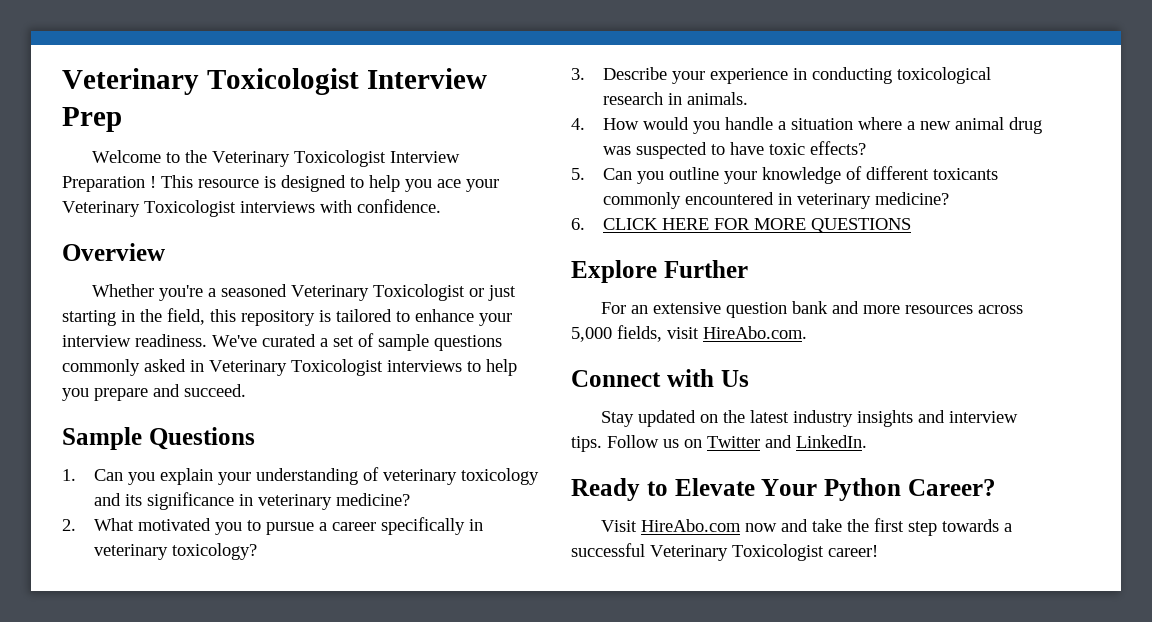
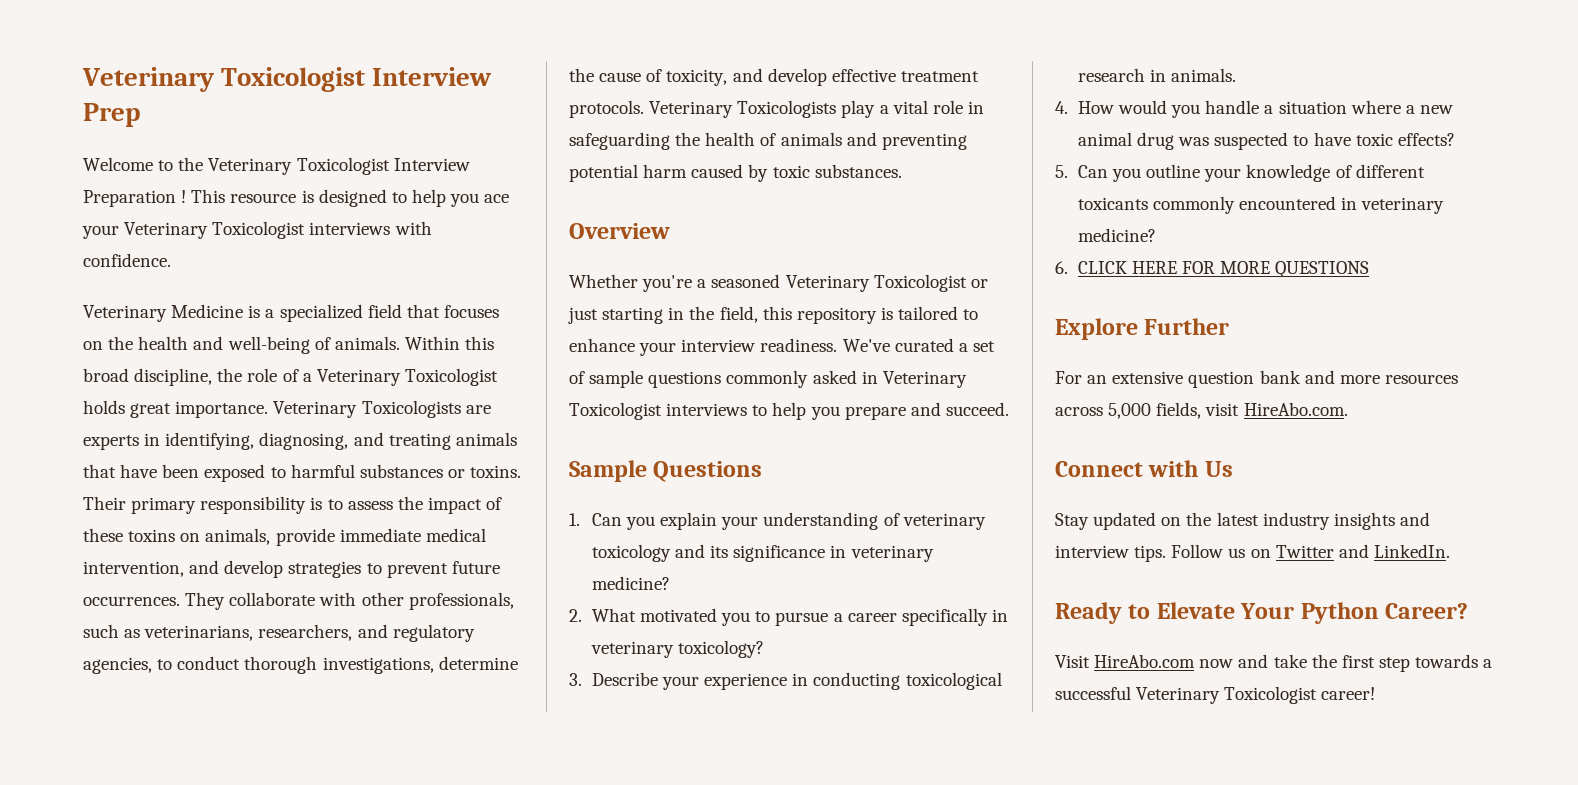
+ Veterinary Medicine is a specialized field that focuses on the health and well-being of animals. Within this broad discipline, the role of a Veterinary Toxicologist holds great importance. Veterinary Toxicologists are experts in identifying, diagnosing, and treating animals that have been exposed to harmful substances or toxins. Their primary responsibility is to assess the impact of these toxins on animals, provide immediate medical intervention, and develop strategies to prevent future occurrences. They collaborate with other professionals, such as veterinarians, researchers, and regulatory agencies, to conduct thorough investigations, determine the cause of toxicity, and develop effective treatment protocols. Veterinary Toxicologists play a vital role in safeguarding the health of animals and preventing potential harm caused by toxic substances.

